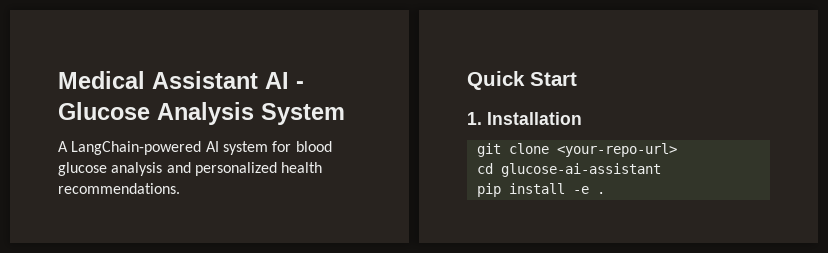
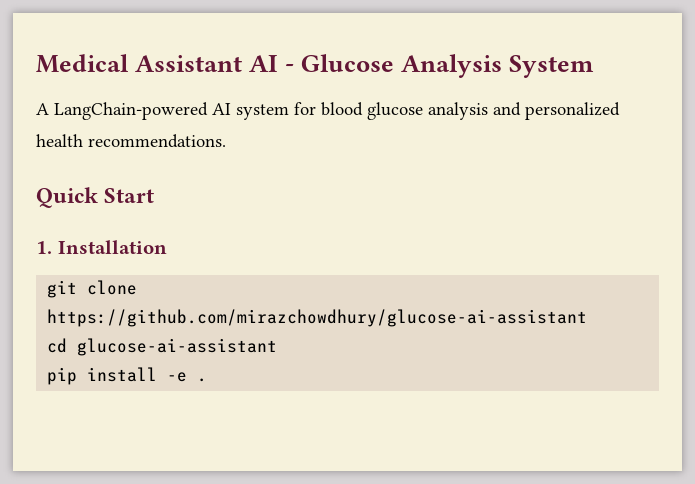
- git clone <your-repo-url>
+ git clone https://github.com/mirazchowdhury/glucose-ai-assistant

